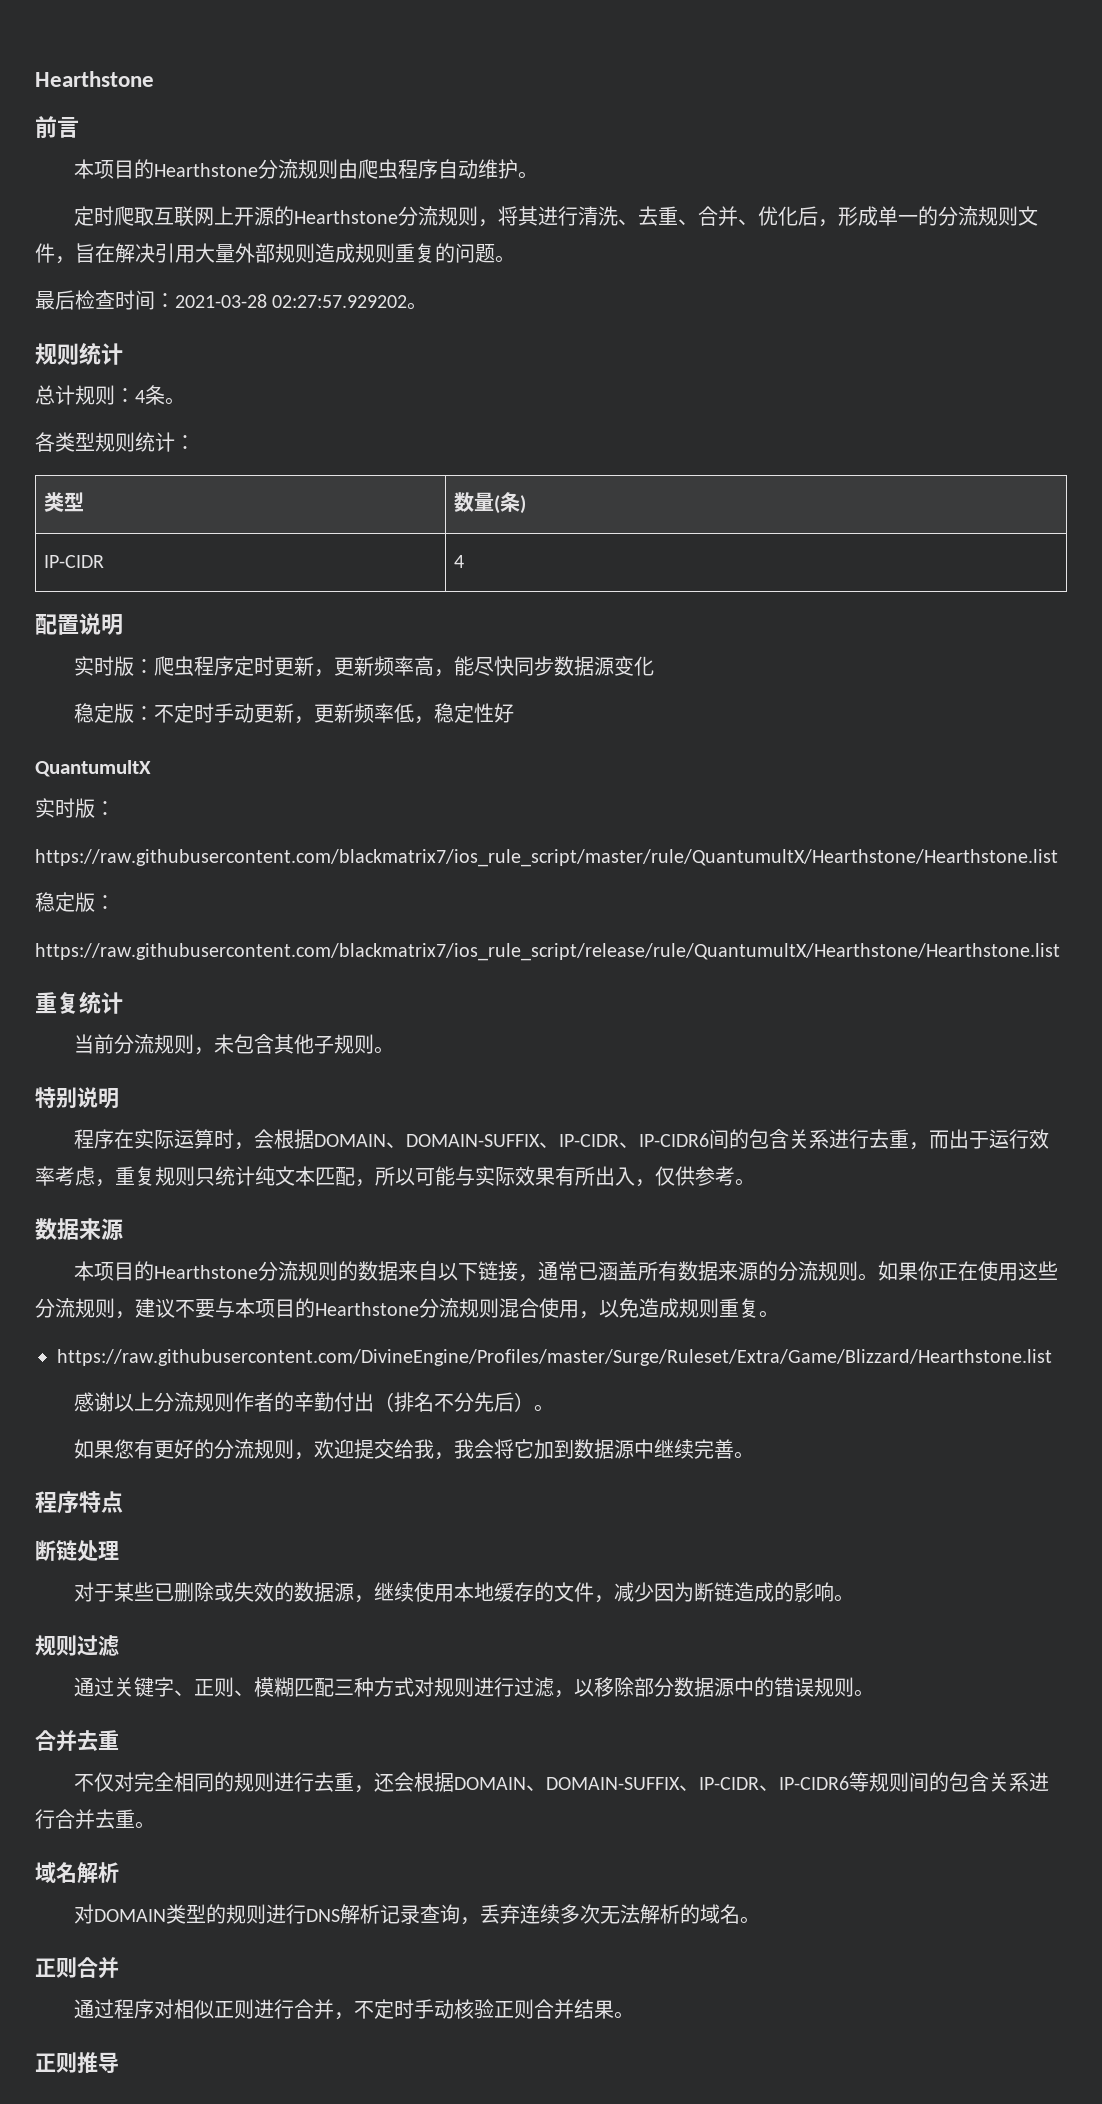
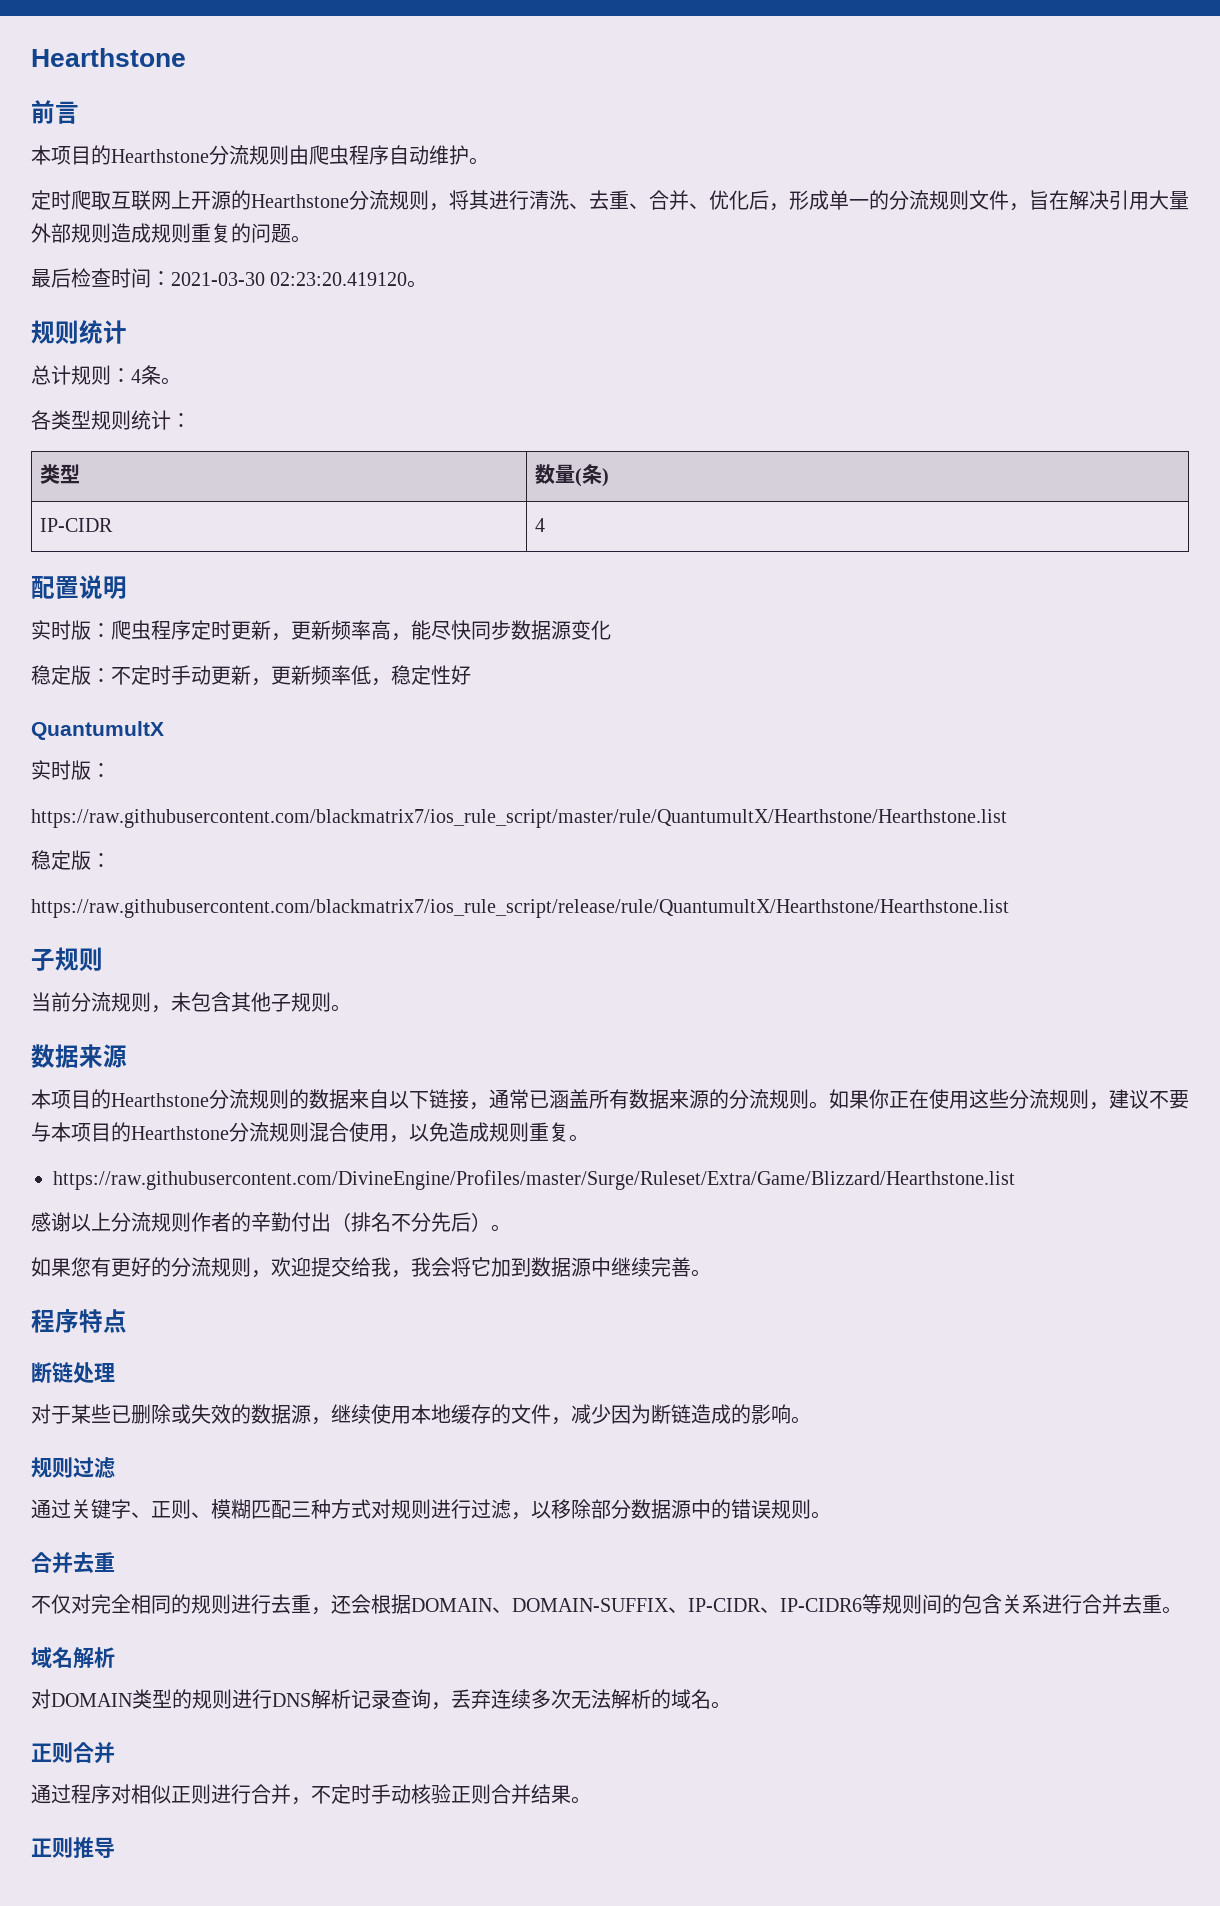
- 最后检查时间：2021-03-28 02:27:57.929202。
+ 最后检查时间：2021-03-30 02:23:20.419120。
  https://raw.githubusercontent.com/blackmatrix7/ios_rule_script/release/rule/QuantumultX/Hearthstone/Hearthstone.list
- 重复统计
+ 子规则
- 特别说明
- 程序在实际运算时，会根据DOMAIN、DOMAIN-SUFFIX、IP-CIDR、IP-CIDR6间的包含关系进行去重，而出于运行效率考虑，重复规则只统计纯文本匹配，所以可能与实际效果有所出入，仅供参考。

